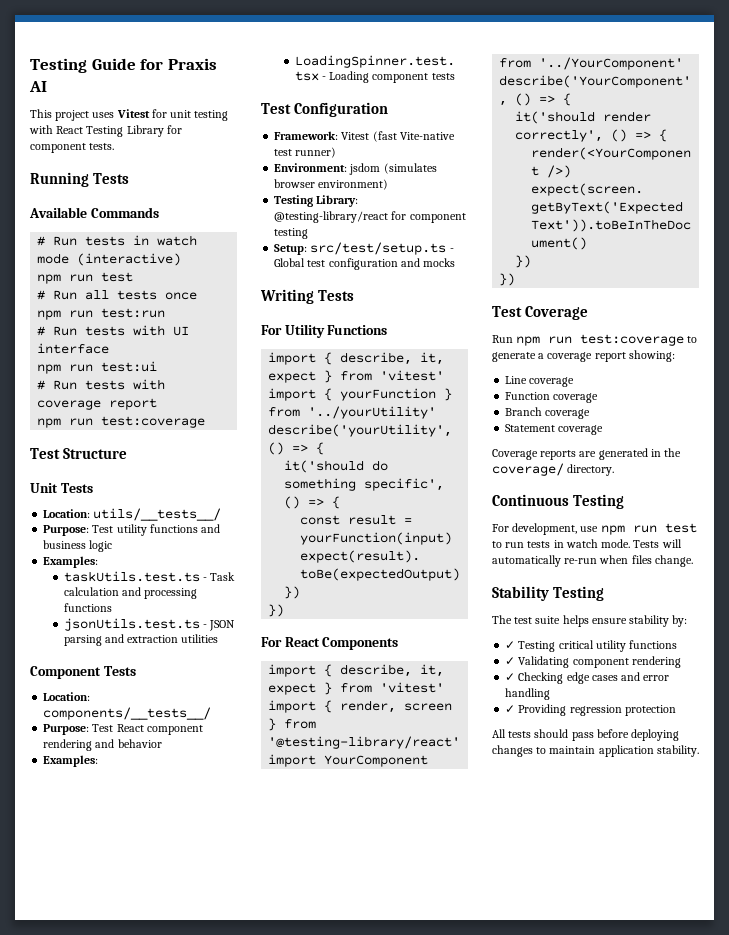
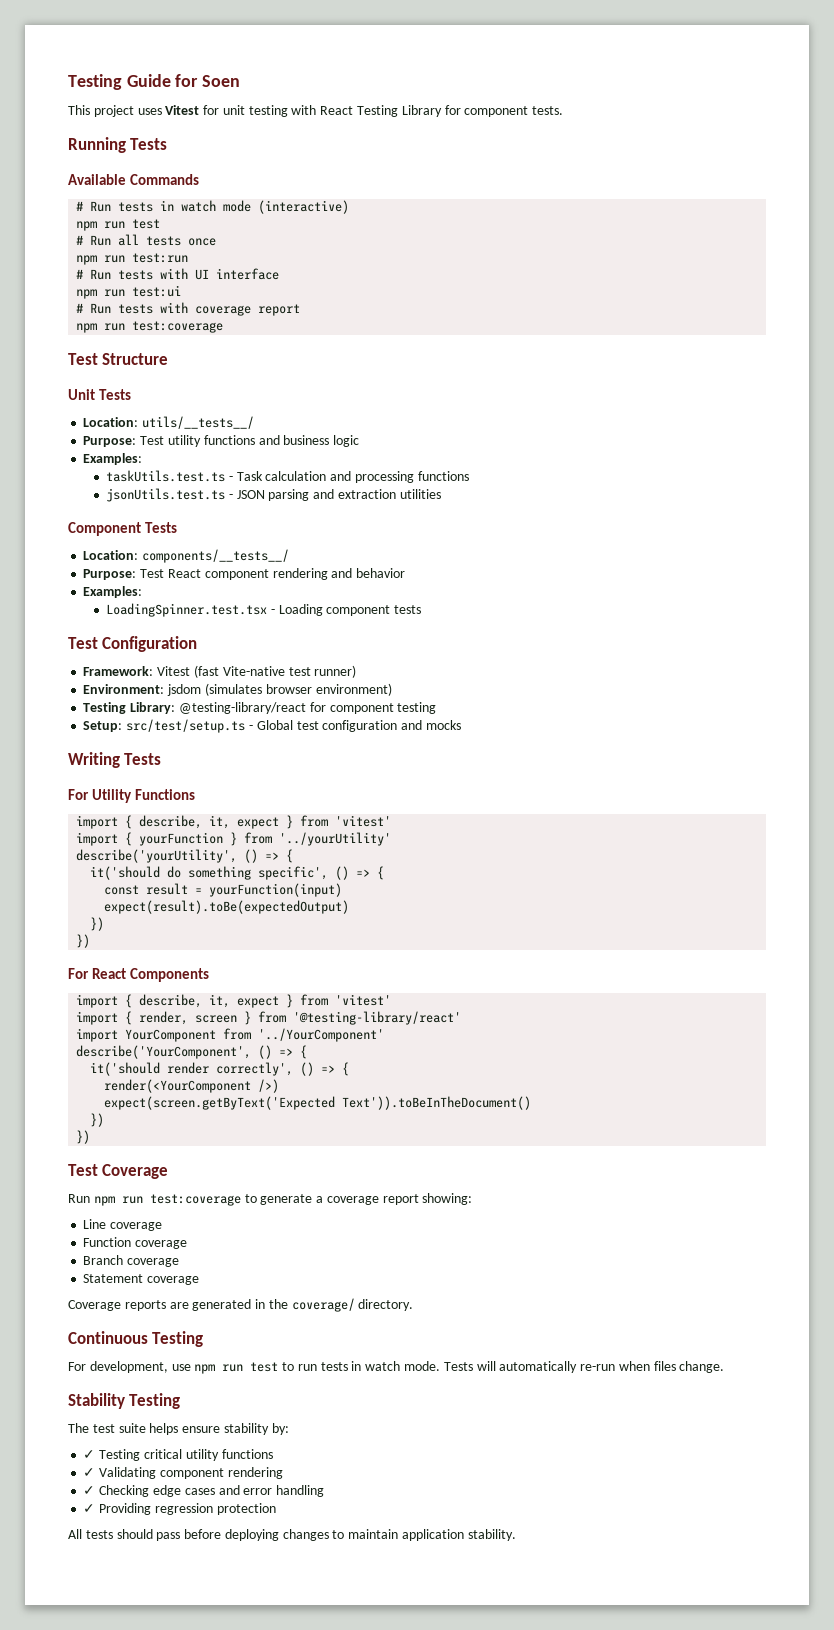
- Testing Guide for Praxis AI
+ Testing Guide for Soen

